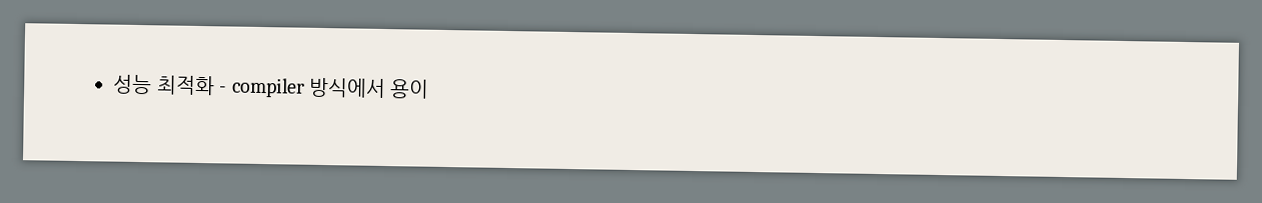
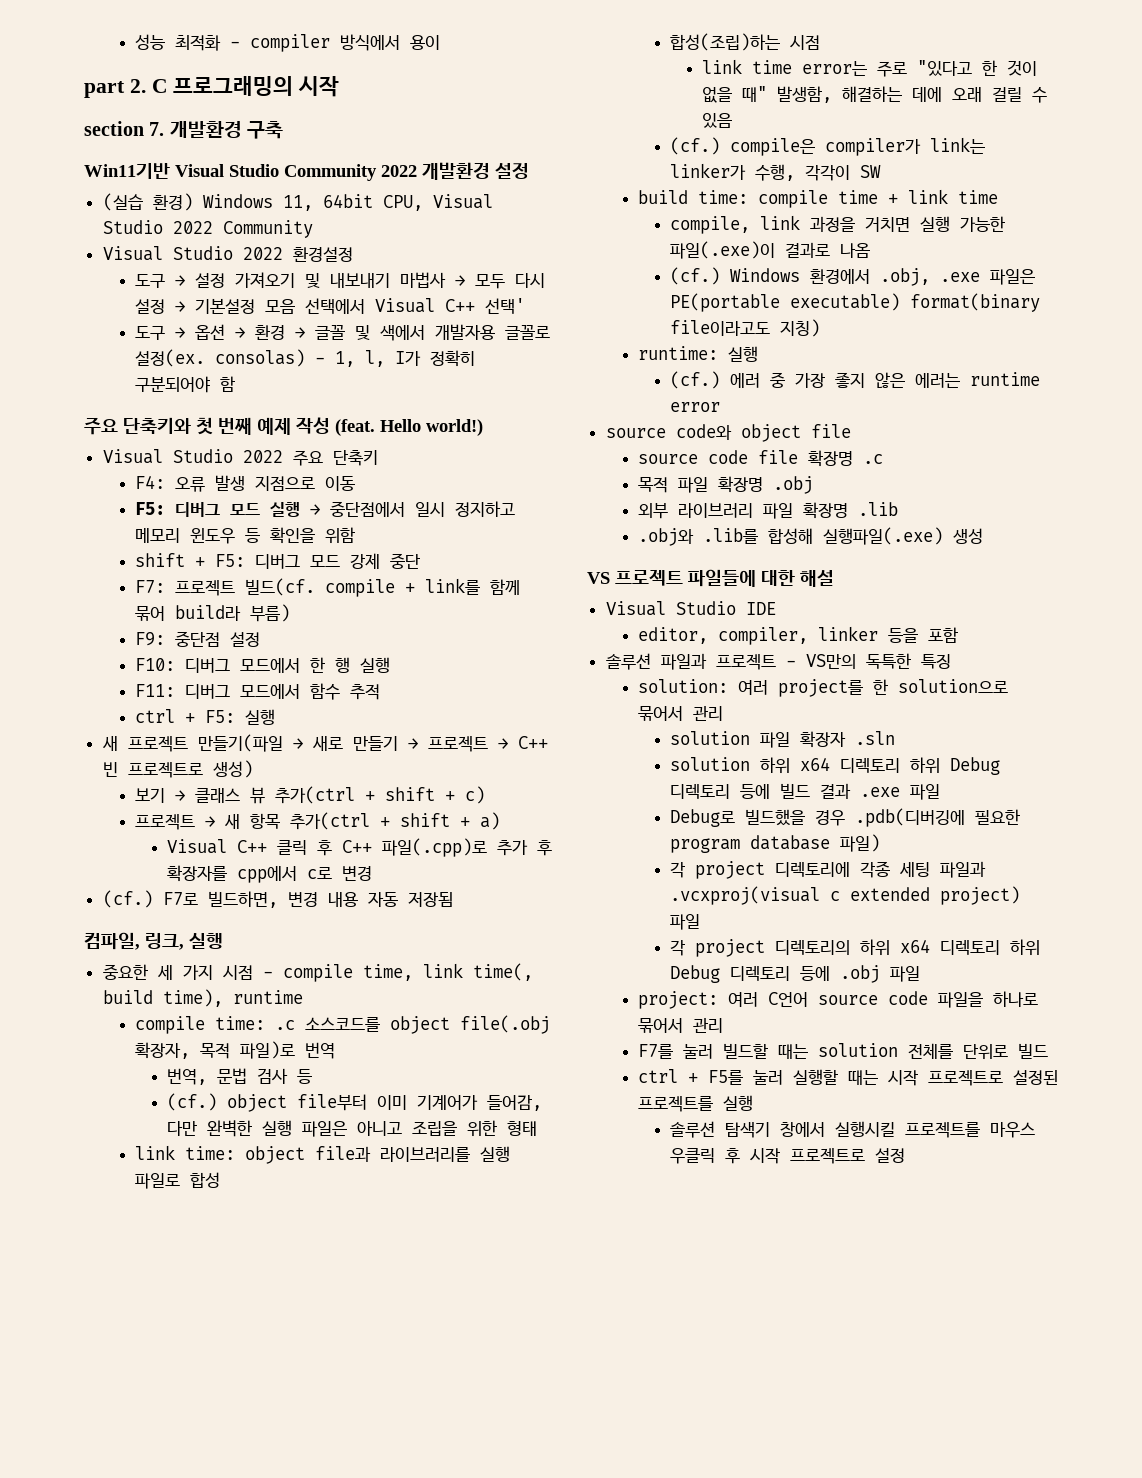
+ part 2. C 프로그래밍의 시작
+ section 7. 개발환경 구축
+ Win11기반 Visual Studio Community 2022 개발환경 설정
+ (실습 환경) Windows 11, 64bit CPU, Visual Studio 2022 Community
+ Visual Studio 2022 환경설정
+ 도구 → 설정 가져오기 및 내보내기 마법사 → 모두 다시 설정 → 기본설정 모음 선택에서 Visual C++ 선택'
+ 도구 → 옵션 → 환경 → 글꼴 및 색에서 개발자용 글꼴로 설정(ex. consolas) - 1, l, I가 정확히 구분되어야 함
+ 주요 단축키와 첫 번째 예제 작성 (feat. Hello world!)
+ Visual Studio 2022 주요 단축키
+ F4: 오류 발생 지점으로 이동
+ F5: 디버그 모드 실행 → 중단점에서 일시 정지하고 메모리 윈도우 등 확인을 위함
+ shift + F5: 디버그 모드 강제 중단
+ F7: 프로젝트 빌드(cf. compile + link를 함께 묶어 build라 부름)
+ F9: 중단점 설정
+ F10: 디버그 모드에서 한 행 실행
+ F11: 디버그 모드에서 함수 추적
+ ctrl + F5: 실행
+ 새 프로젝트 만들기(파일 → 새로 만들기 → 프로젝트 → C++ 빈 프로젝트로 생성)
+ 보기 → 클래스 뷰 추가(ctrl + shift + c)
+ 프로젝트 → 새 항목 추가(ctrl + shift + a)
+ Visual C++ 클릭 후 C++ 파일(.cpp)로 추가 후 확장자를 cpp에서 c로 변경
+ (cf.) F7로 빌드하면, 변경 내용 자동 저장됨
+ 컴파일, 링크, 실행
+ 중요한 세 가지 시점 - compile time, link time(, build time), runtime
+ compile time: .c 소스코드를 object file(.obj 확장자, 목적 파일)로 번역
+ 번역, 문법 검사 등
+ (cf.) object file부터 이미 기계어가 들어감, 다만 완벽한 실행 파일은 아니고 조립을 위한 형태
+ link time: object file과 라이브러리를 실행 파일로 합성
+ 합성(조립)하는 시점
+ link time error는 주로 "있다고 한 것이 없을 때" 발생함, 해결하는 데에 오래 걸릴 수 있음
+ (cf.) compile은 compiler가 link는 linker가 수행, 각각이 SW
+ build time: compile time + link time
+ compile, link 과정을 거치면 실행 가능한 파일(.exe)이 결과로 나옴
+ (cf.) Windows 환경에서 .obj, .exe 파일은 PE(portable executable) format(binary file이라고도 지칭)
+ runtime: 실행
+ (cf.) 에러 중 가장 좋지 않은 에러는 runtime error
+ source code와 object file
+ source code file 확장명 .c
+ 목적 파일 확장명 .obj
+ 외부 라이브러리 파일 확장명 .lib
+ .obj와 .lib를 합성해 실행파일(.exe) 생성
+ VS 프로젝트 파일들에 대한 해설
+ Visual Studio IDE
+ editor, compiler, linker 등을 포함
+ 솔루션 파일과 프로젝트 - VS만의 독특한 특징
+ solution: 여러 project를 한 solution으로 묶어서 관리
+ solution 파일 확장자 .sln
+ solution 하위 x64 디렉토리 하위 Debug 디렉토리 등에 빌드 결과 .exe 파일
+ Debug로 빌드했을 경우 .pdb(디버깅에 필요한 program database 파일)
+ 각 project 디렉토리에 각종 세팅 파일과 .vcxproj(visual c extended project) 파일
+ 각 project 디렉토리의 하위 x64 디렉토리 하위 Debug 디렉토리 등에 .obj 파일
+ project: 여러 C언어 source code 파일을 하나로 묶어서 관리
+ F7를 눌러 빌드할 때는 solution 전체를 단위로 빌드
+ ctrl + F5를 눌러 실행할 때는 시작 프로젝트로 설정된 프로젝트를 실행
+ 솔루션 탐색기 창에서 실행시킬 프로젝트를 마우스 우클릭 후 시작 프로젝트로 설정

